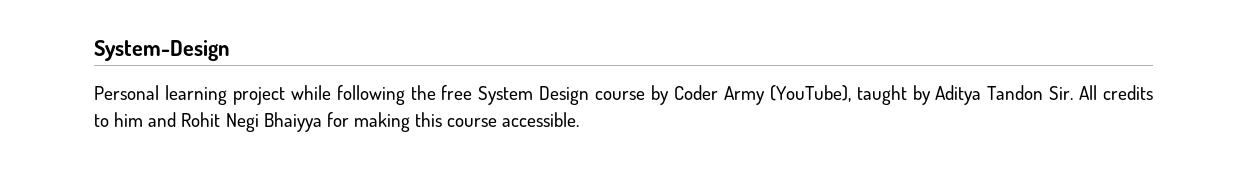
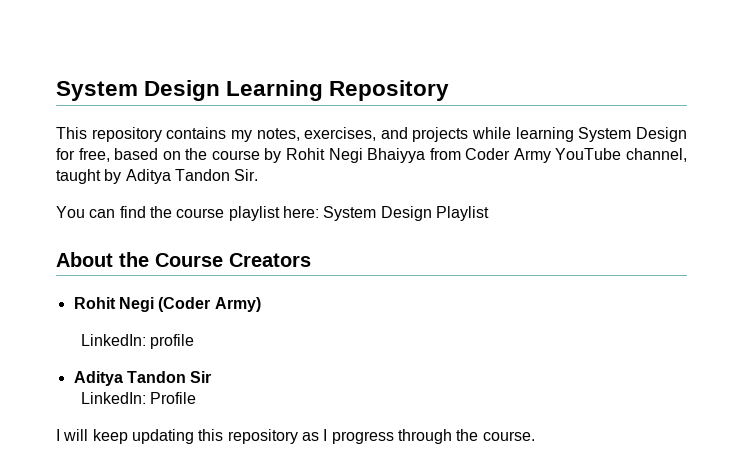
- System-Design
- Personal learning project while following the free System Design course by Coder Army (YouTube), taught by Aditya Tandon Sir. All credits to him and Rohit Negi Bhaiyya for making this course accessible.
+ System Design Learning Repository
+ This repository contains my notes, exercises, and projects while learning System Design for free, based on the course by Rohit Negi Bhaiyya from Coder Army YouTube channel, taught by Aditya Tandon Sir.
+ You can find the course playlist here: System Design Playlist
+ About the Course Creators
+ Rohit Negi (Coder Army)
+ LinkedIn: profile
+ Aditya Tandon Sir
+ LinkedIn: Profile
+ I will keep updating this repository as I progress through the course.

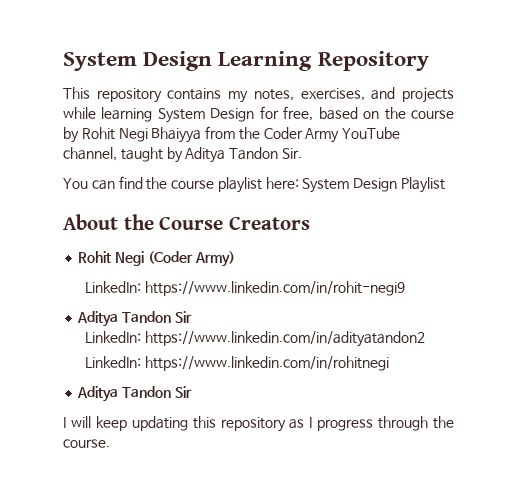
- This repository contains my notes, exercises, and projects while learning System Design for free, based on the course by Rohit Negi Bhaiyya from Coder Army YouTube channel, taught by Aditya Tandon Sir.
+ This repository contains my notes, exercises, and projects while learning System Design for free, based on the course by Rohit Negi Bhaiyya from the Coder Army YouTube channel, taught by Aditya Tandon Sir.
- LinkedIn: profile
+ LinkedIn: https://www.linkedin.com/in/rohit-negi9
- LinkedIn: Profile
+ LinkedIn: https://www.linkedin.com/in/adityatandon2
+ LinkedIn: https://www.linkedin.com/in/rohitnegi
+ Aditya Tandon Sir

